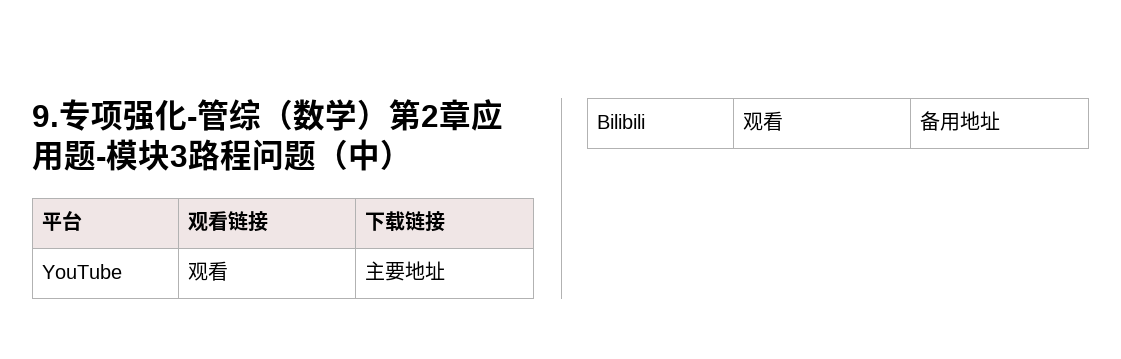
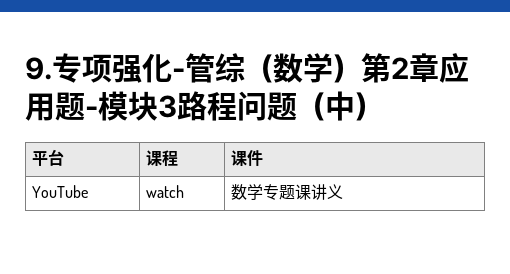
- 平台 | 观看链接 | 下载链接
- YouTube | 观看 | 主要地址
- Bilibili | 观看 | 备用地址
+ 平台 | 课程 | 课件
+ YouTube | watch | 数学专题课讲义

